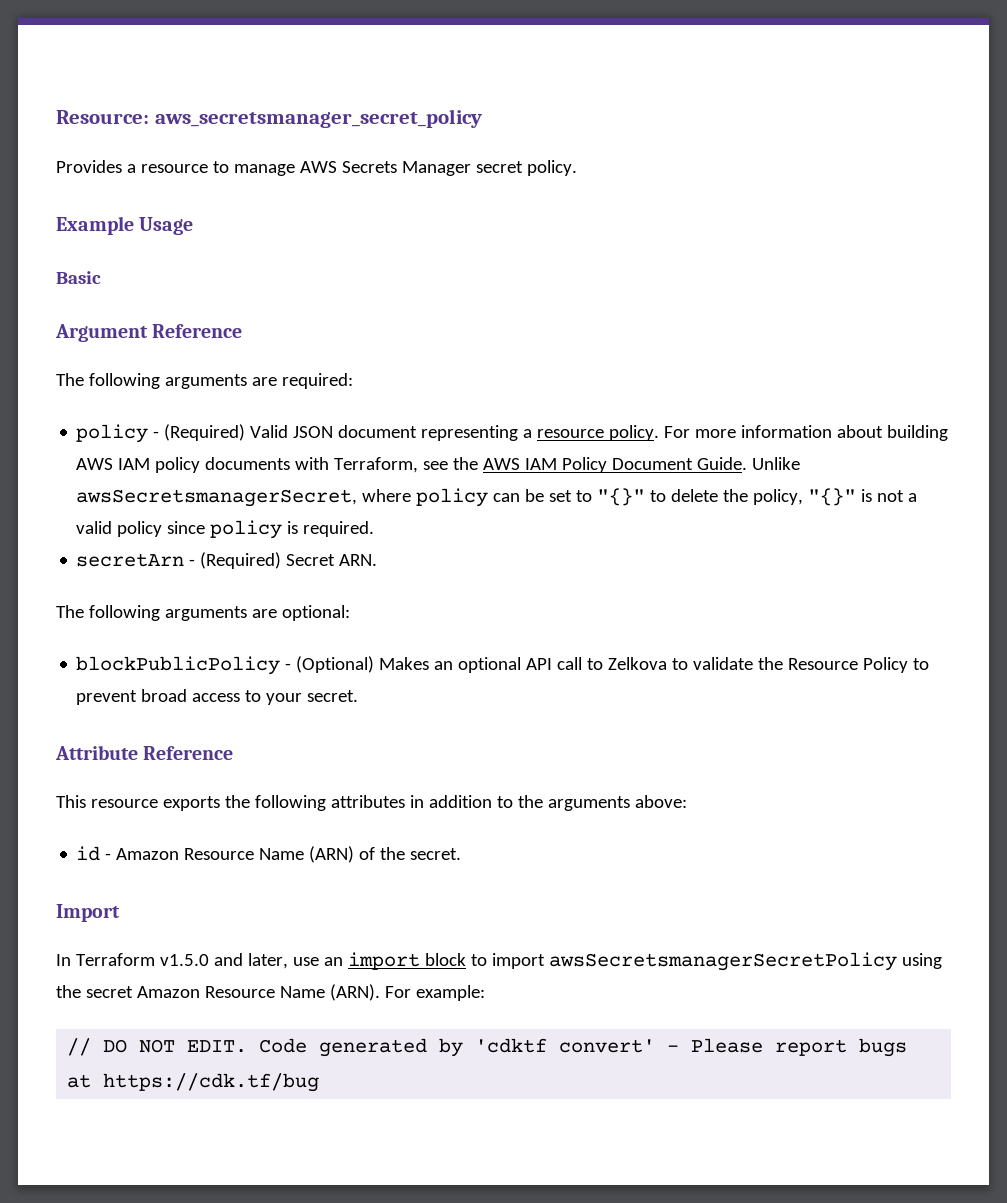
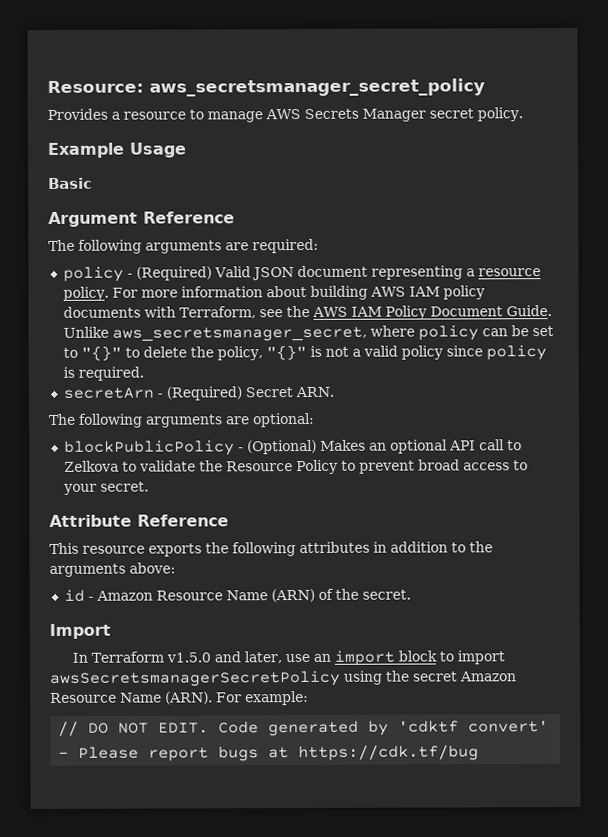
- Unlike awsSecretsmanagerSecret, where policy can be set to "{}" to delete the policy, "{}" is not a valid policy since policy is required.
+ Unlike aws_secretsmanager_secret, where policy can be set to "{}" to delete the policy, "{}" is not a valid policy since policy is required.

